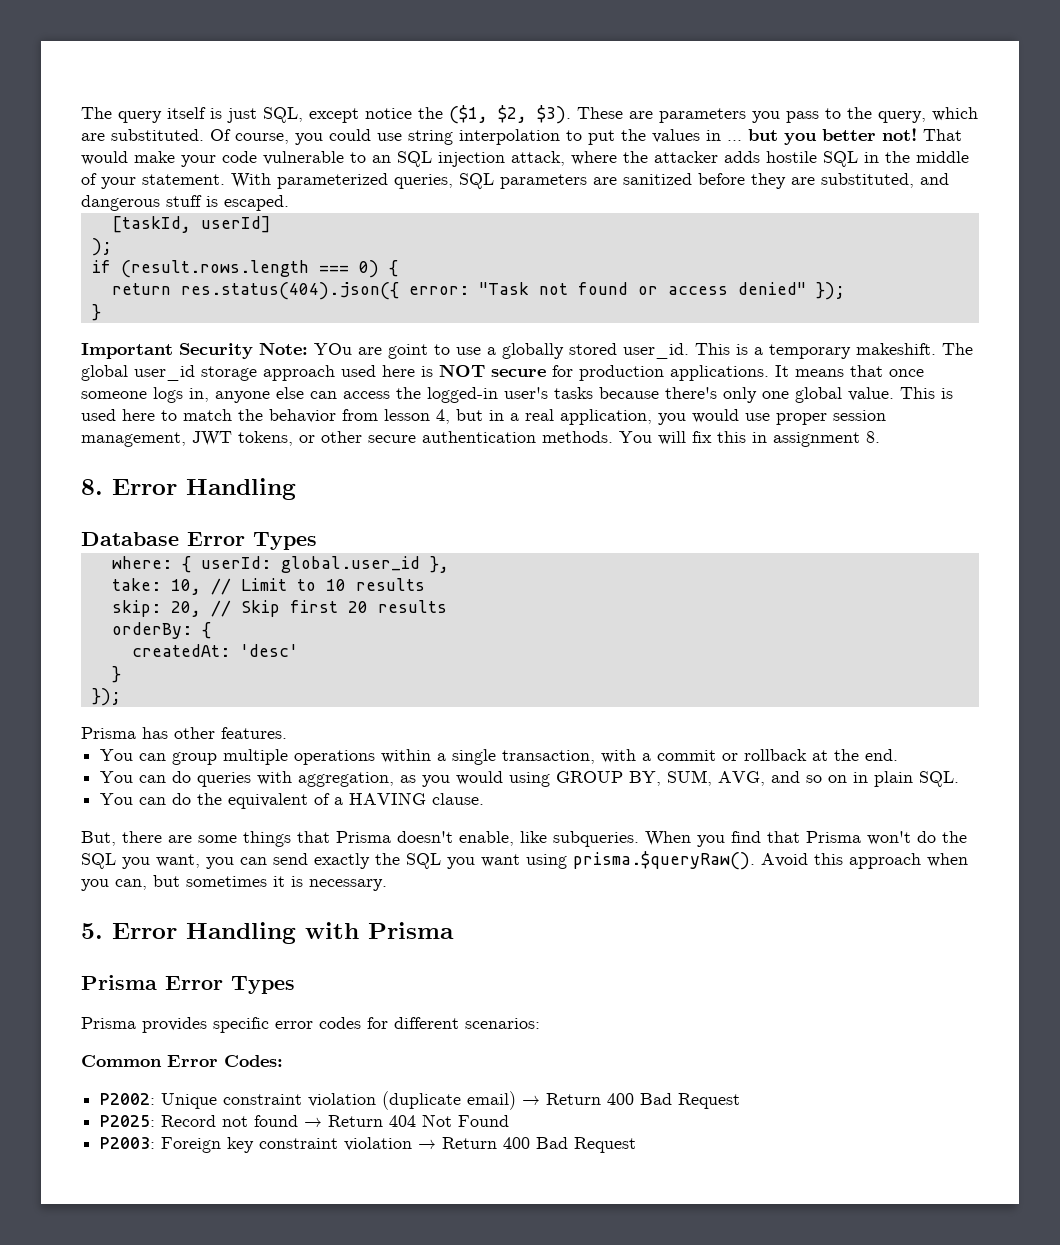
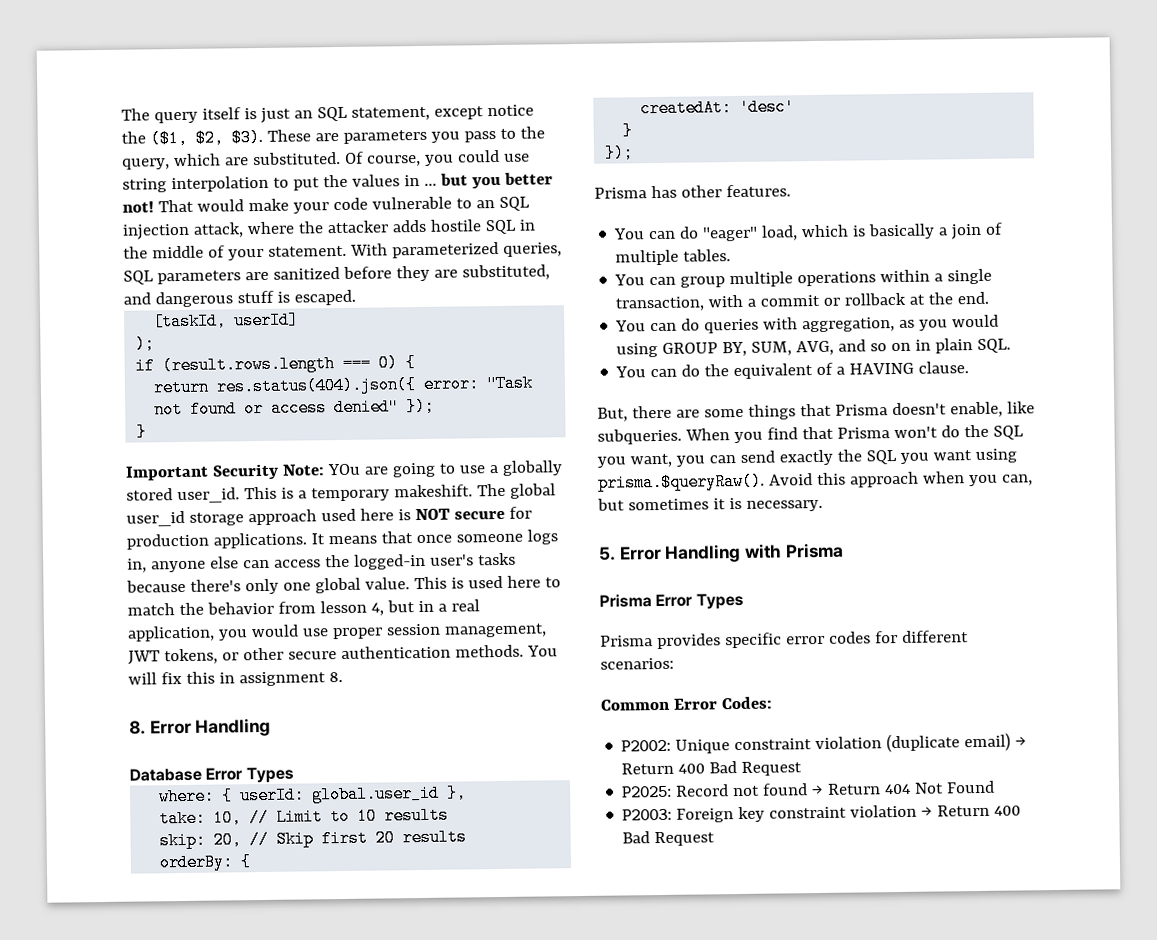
- The query itself is just SQL, except notice the ($1, $2, $3).
+ The query itself is just an SQL statement, except notice the ($1, $2, $3).
- Important Security Note: YOu are goint to use a globally stored user_id.
+ Important Security Note: YOu are going to use a globally stored user_id.
+ You can do "eager" load, which is basically a join of multiple tables.

